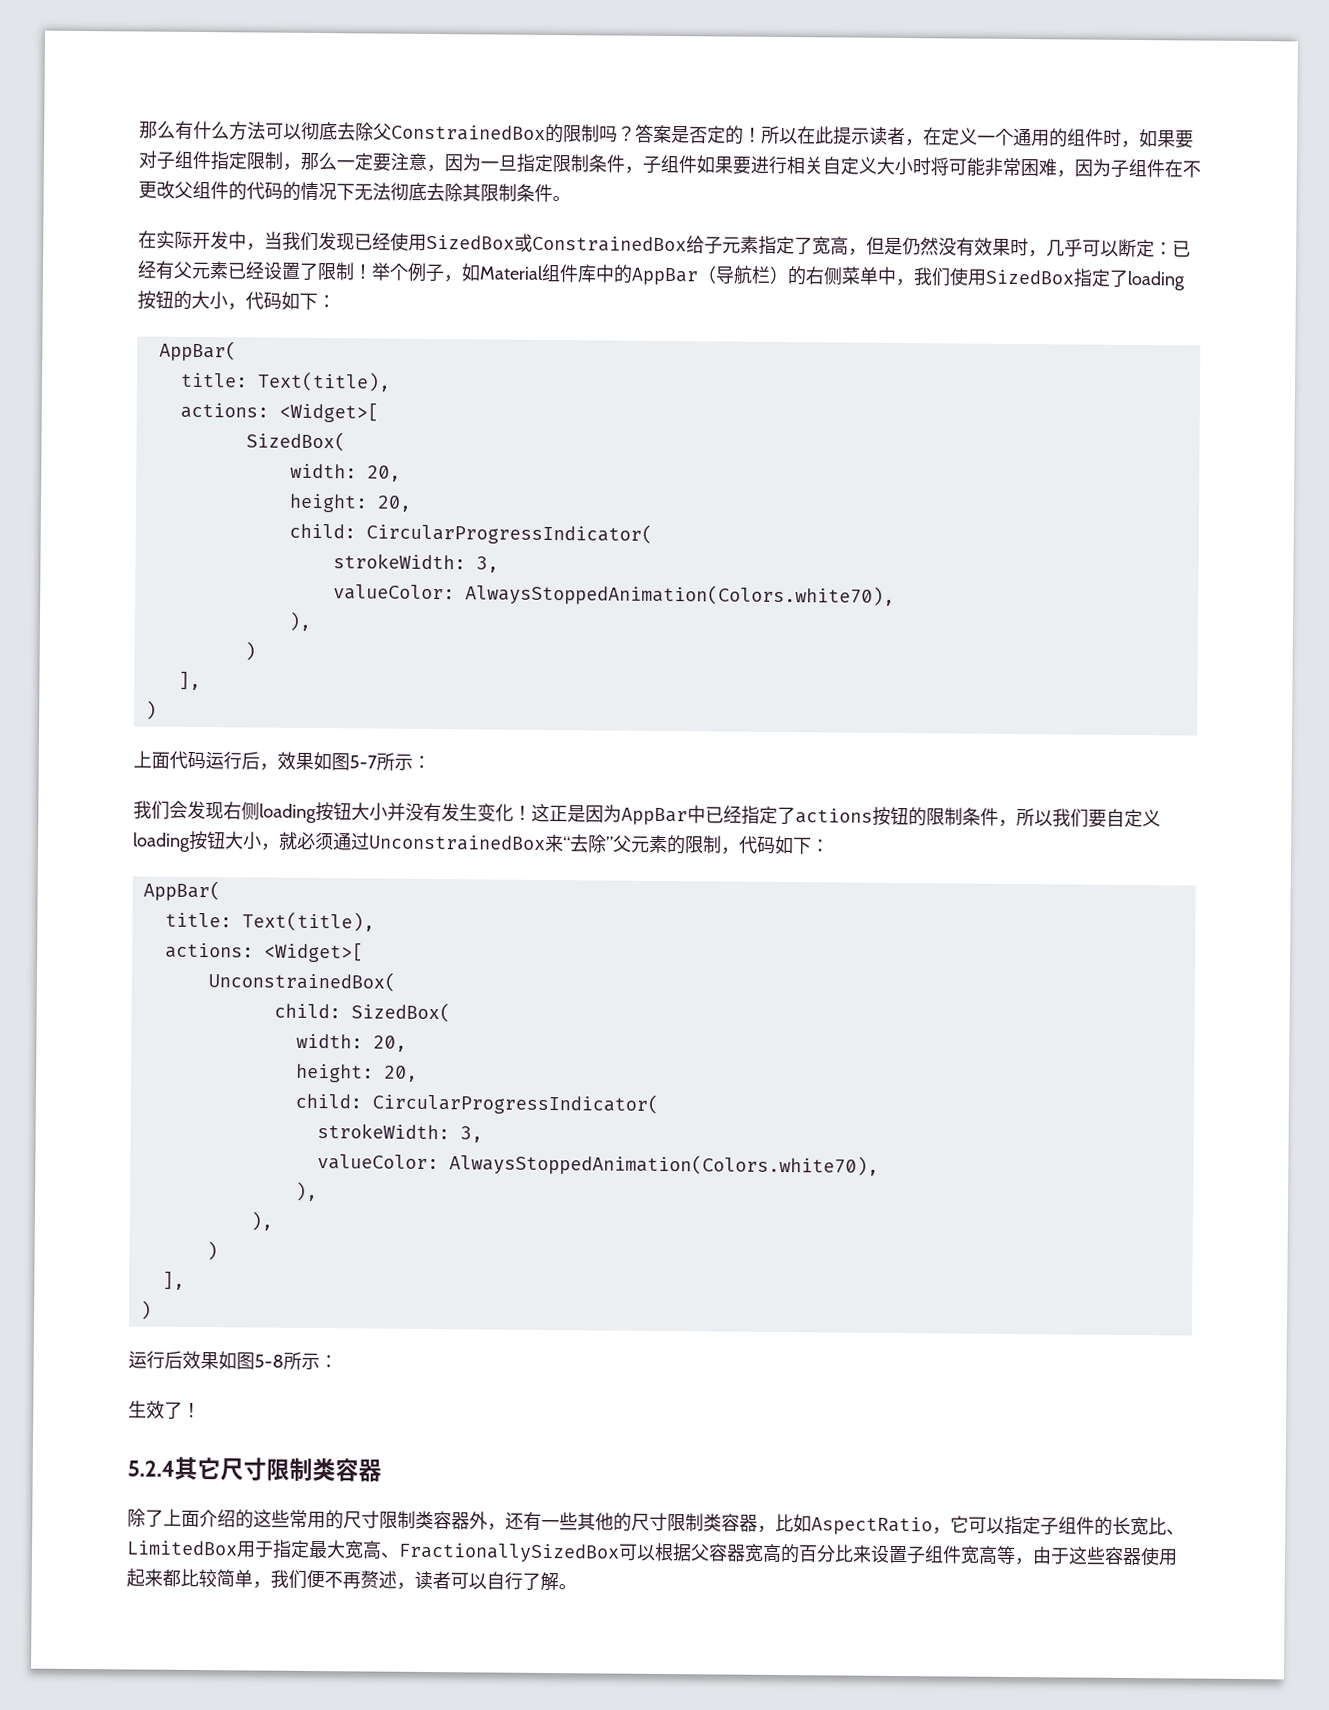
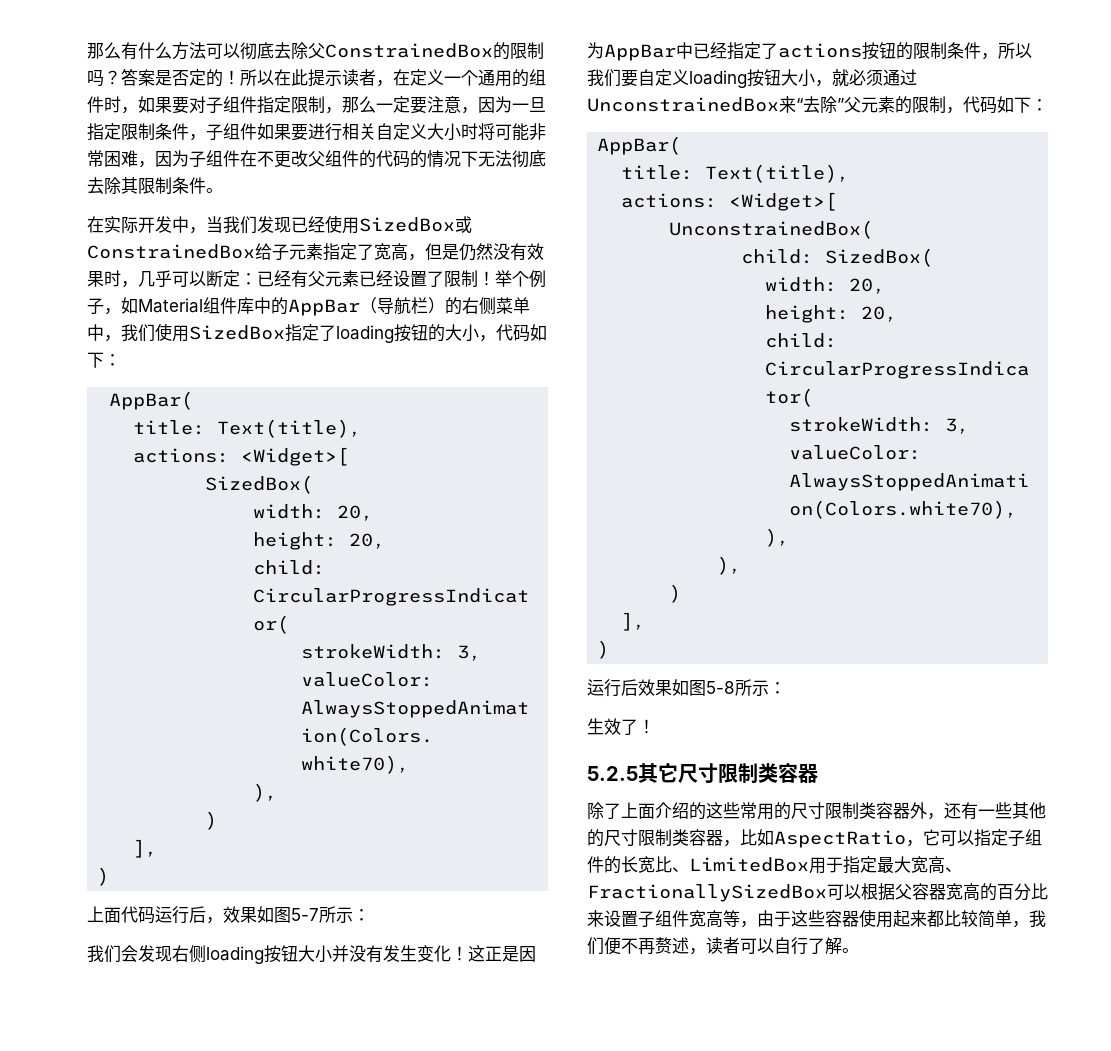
- 5.2.4其它尺寸限制类容器
+ 5.2.5其它尺寸限制类容器

